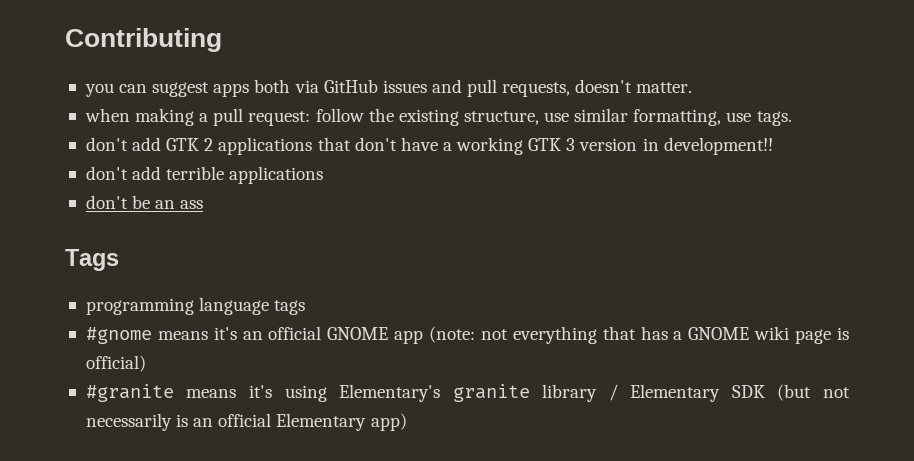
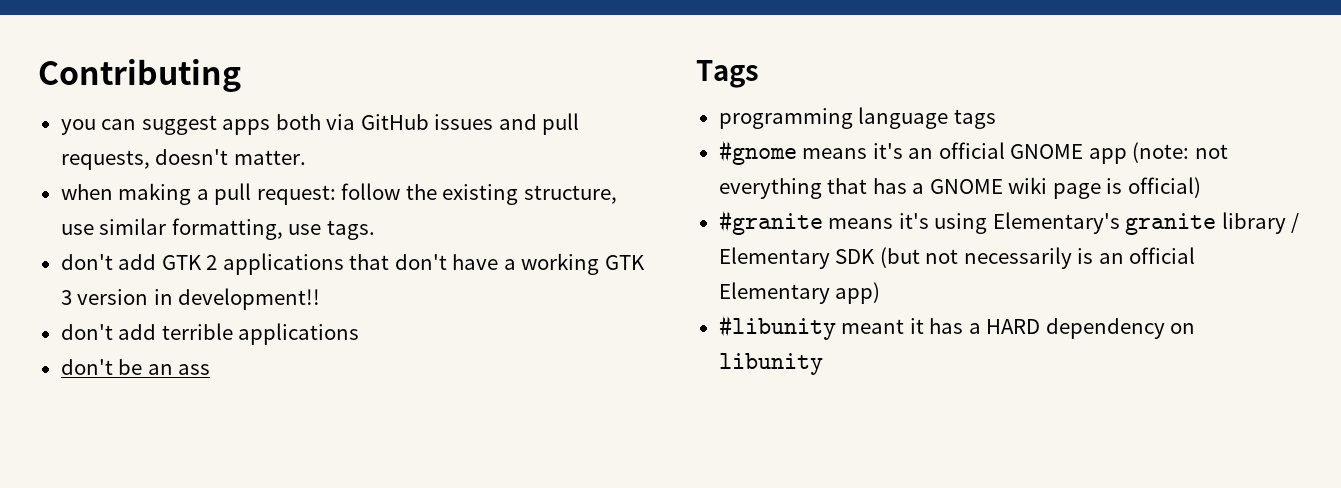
+ #libunity meant it has a HARD dependency on libunity

